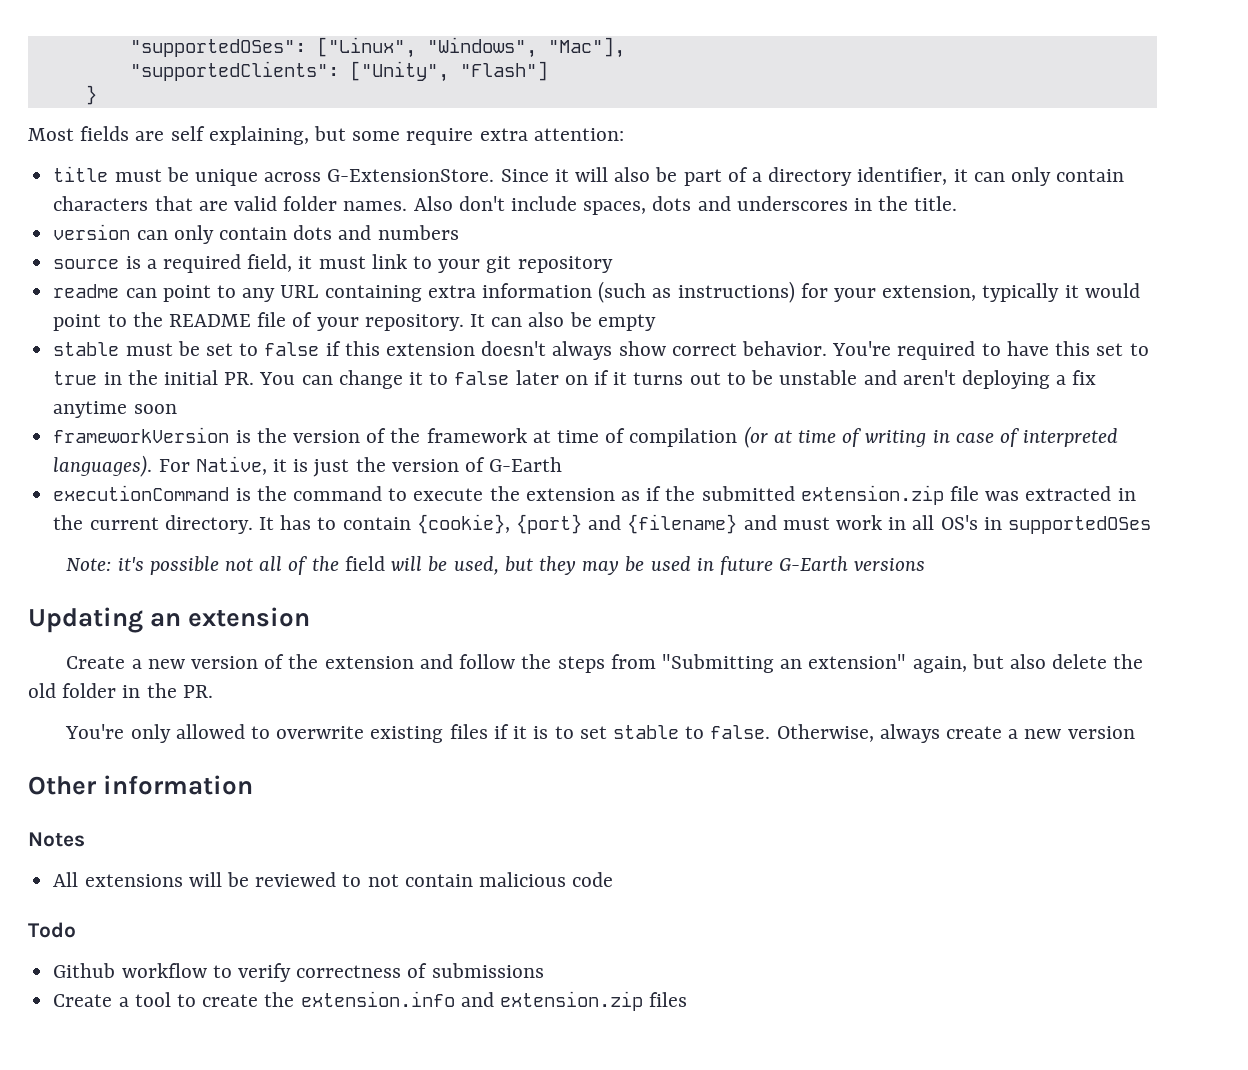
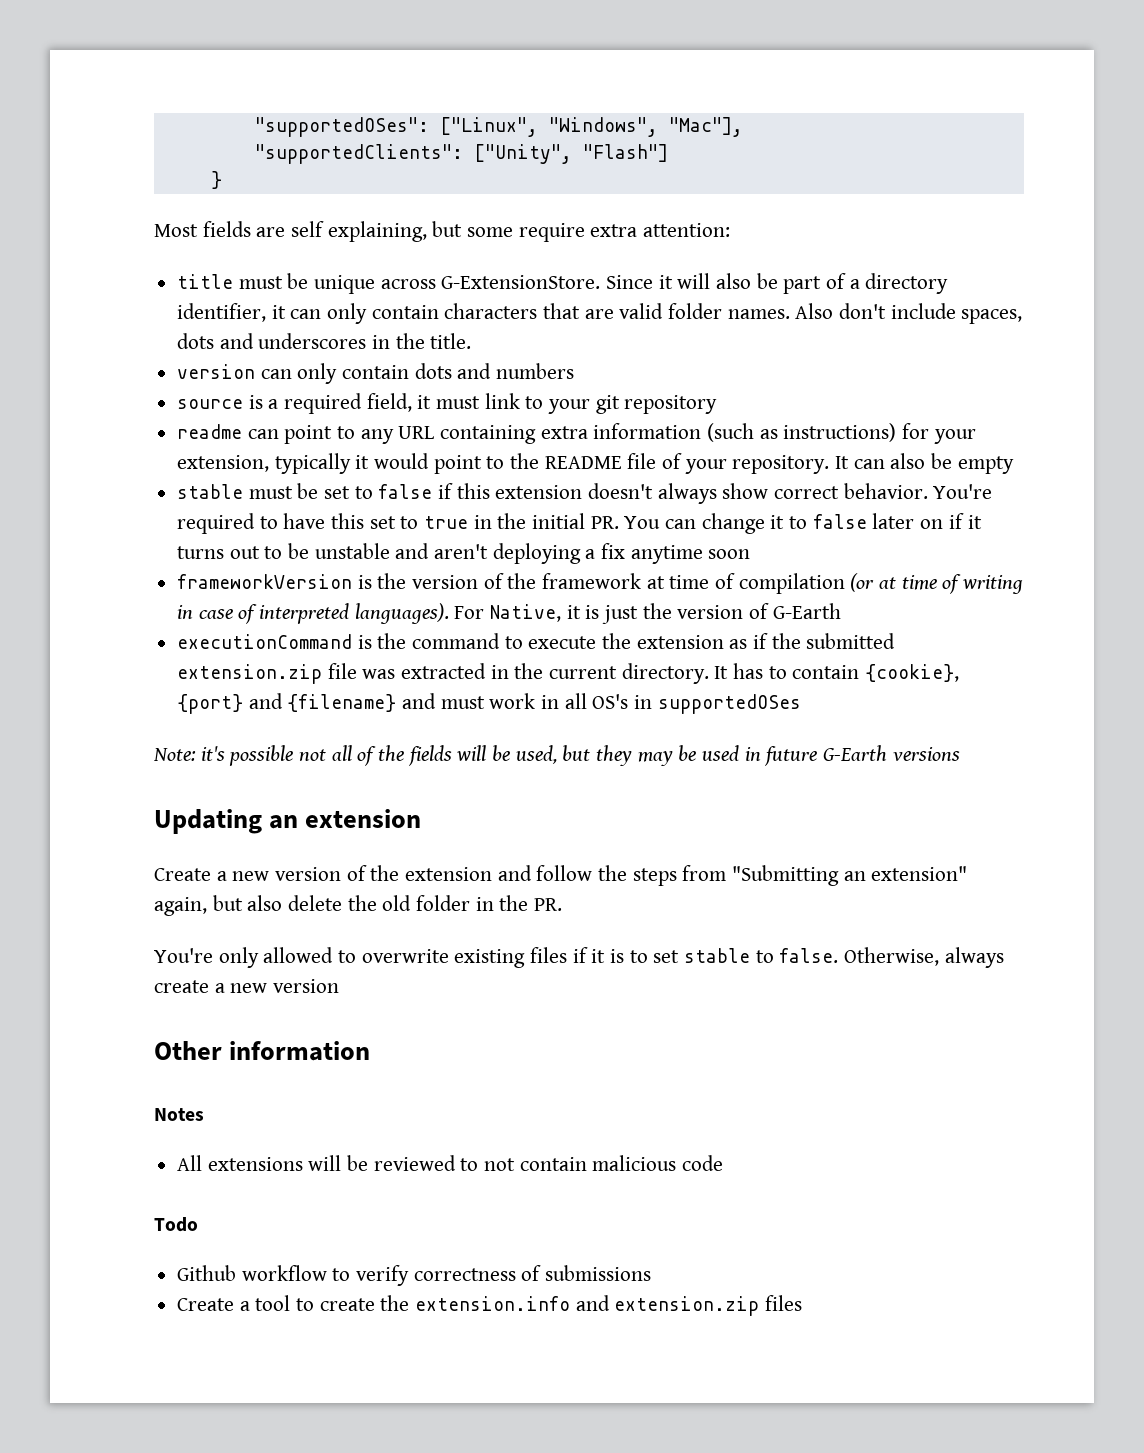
- Note: it's possible not all of the field will be used, but they may be used in future G-Earth versions
+ Note: it's possible not all of the fields will be used, but they may be used in future G-Earth versions

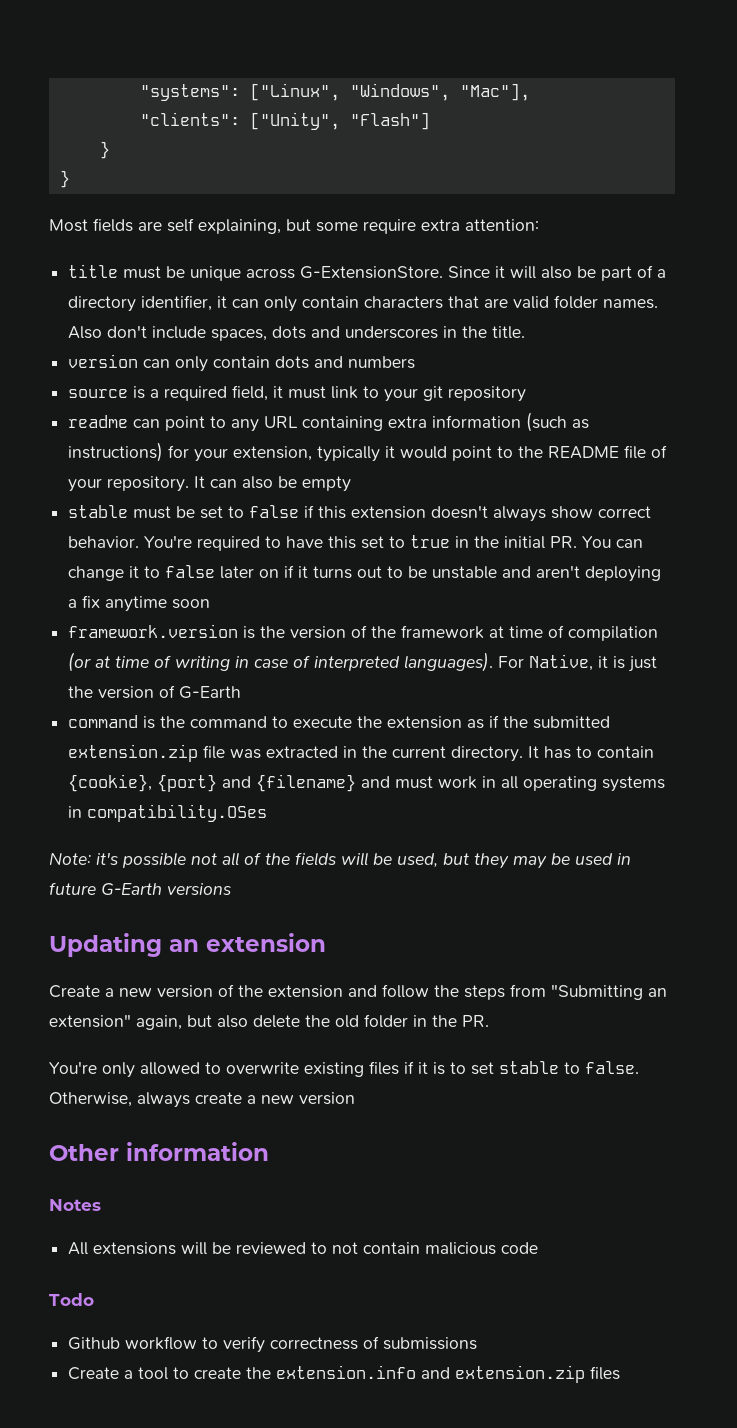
- "supportedOSes": ["Linux", "Windows", "Mac"],
+ "systems": ["Linux", "Windows", "Mac"],
- "supportedClients": ["Unity", "Flash"]
+ "clients": ["Unity", "Flash"]
+ }
- frameworkVersion is the version of the framework at time of compilation (or at time of writing in case of interpreted languages).
+ framework.version is the version of the framework at time of compilation (or at time of writing in case of interpreted languages).
- executionCommand is the command to execute the extension as if the submitted extension.zip file was extracted in the current directory.
+ command is the command to execute the extension as if the submitted extension.zip file was extracted in the current directory.
- It has to contain {cookie}, {port} and {filename} and must work in all OS's in supportedOSes
+ It has to contain {cookie}, {port} and {filename} and must work in all operating systems in compatibility.OSes

